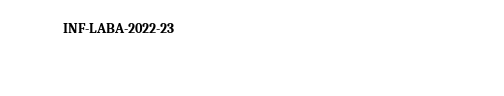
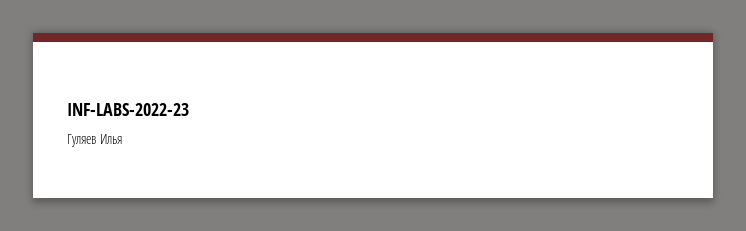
- INF-LABA-2022-23
+ INF-LABS-2022-23
+ Гуляев Илья

